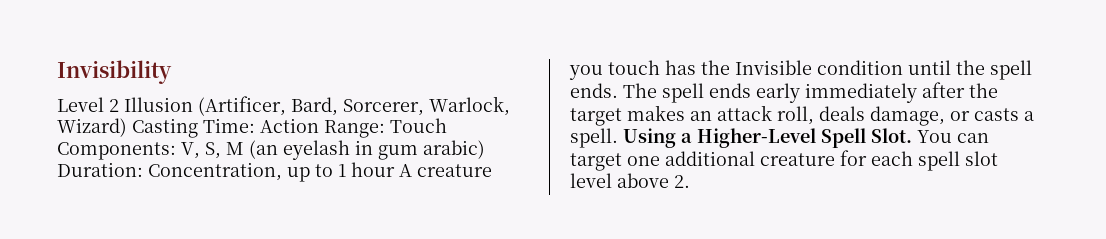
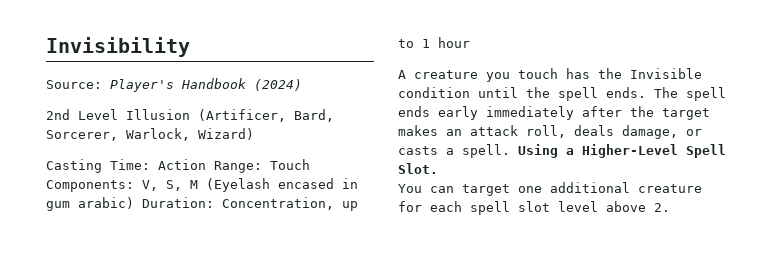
- Level 2 Illusion (Artificer, Bard, Sorcerer, Warlock, Wizard) Casting Time: Action Range: Touch Components: V, S, M (an eyelash in gum arabic) Duration: Concentration, up to 1 hour A creature you touch has the Invisible condition until the spell ends.
+ Source: Player's Handbook (2024)
+ 2nd Level Illusion (Artificer, Bard, Sorcerer, Warlock, Wizard)
+ Casting Time: Action Range: Touch Components: V, S, M (Eyelash encased in gum arabic) Duration: Concentration, up to 1 hour
+ A creature you touch has the Invisible condition until the spell ends.
- Using a Higher-Level Spell Slot. You can target one additional creature for each spell slot level above 2.
+ Using a Higher-Level Spell Slot.
+ You can target one additional creature for each spell slot level above 2.

